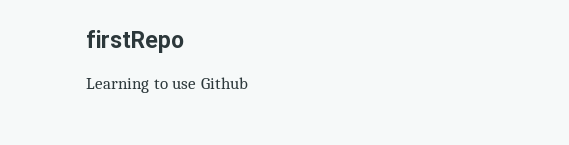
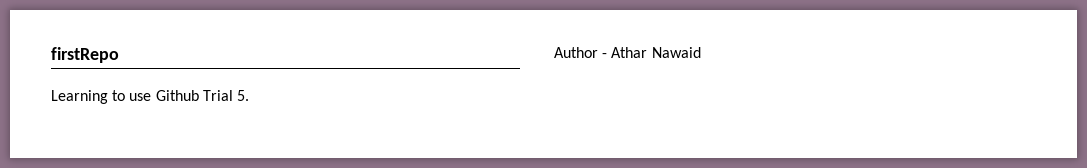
- Learning to use Github
+ Learning to use Github Trial 5.
+ Author - Athar Nawaid

